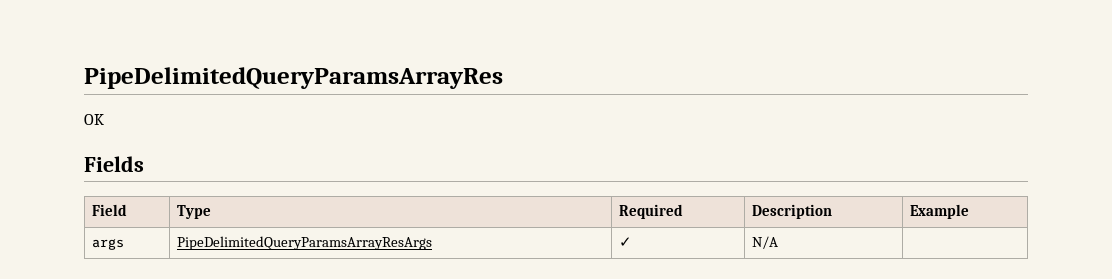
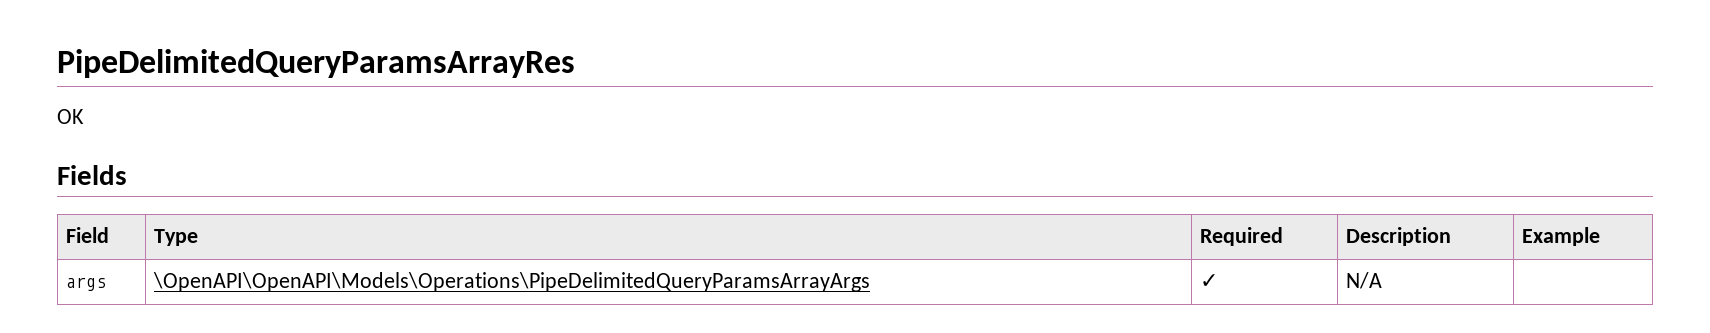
- args | PipeDelimitedQueryParamsArrayResArgs | ✓ | N/A |
+ args | \OpenAPI\OpenAPI\Models\Operations\PipeDelimitedQueryParamsArrayArgs | ✓ | N/A |

